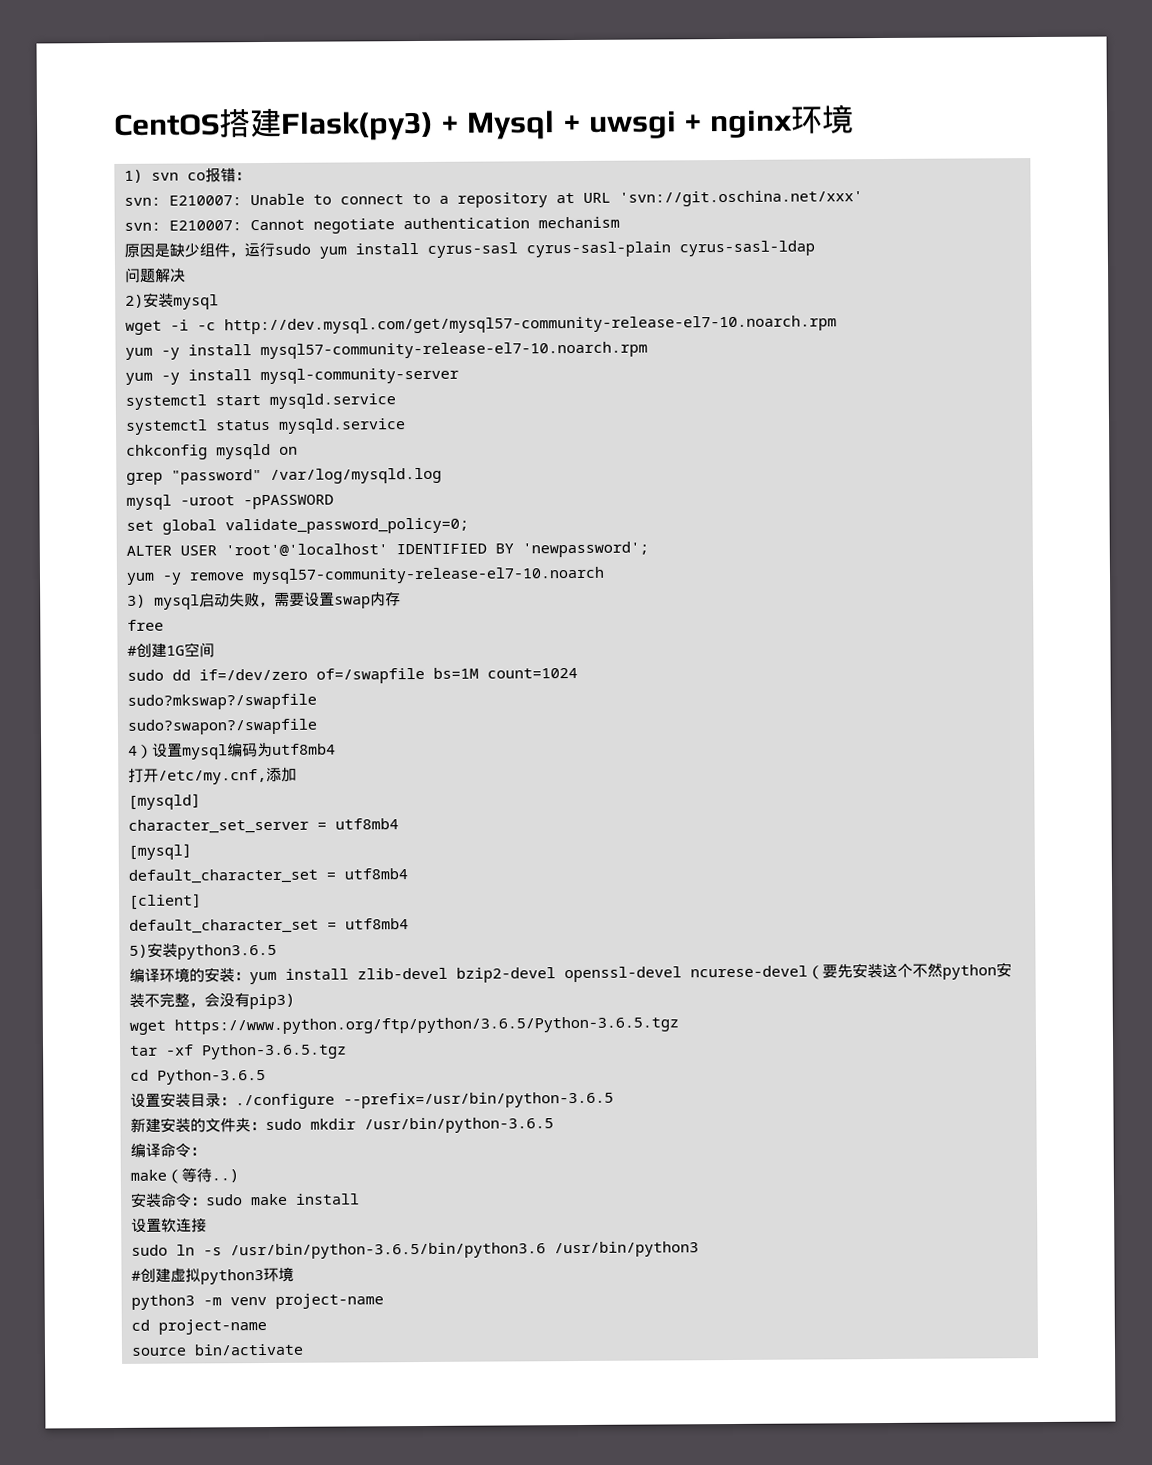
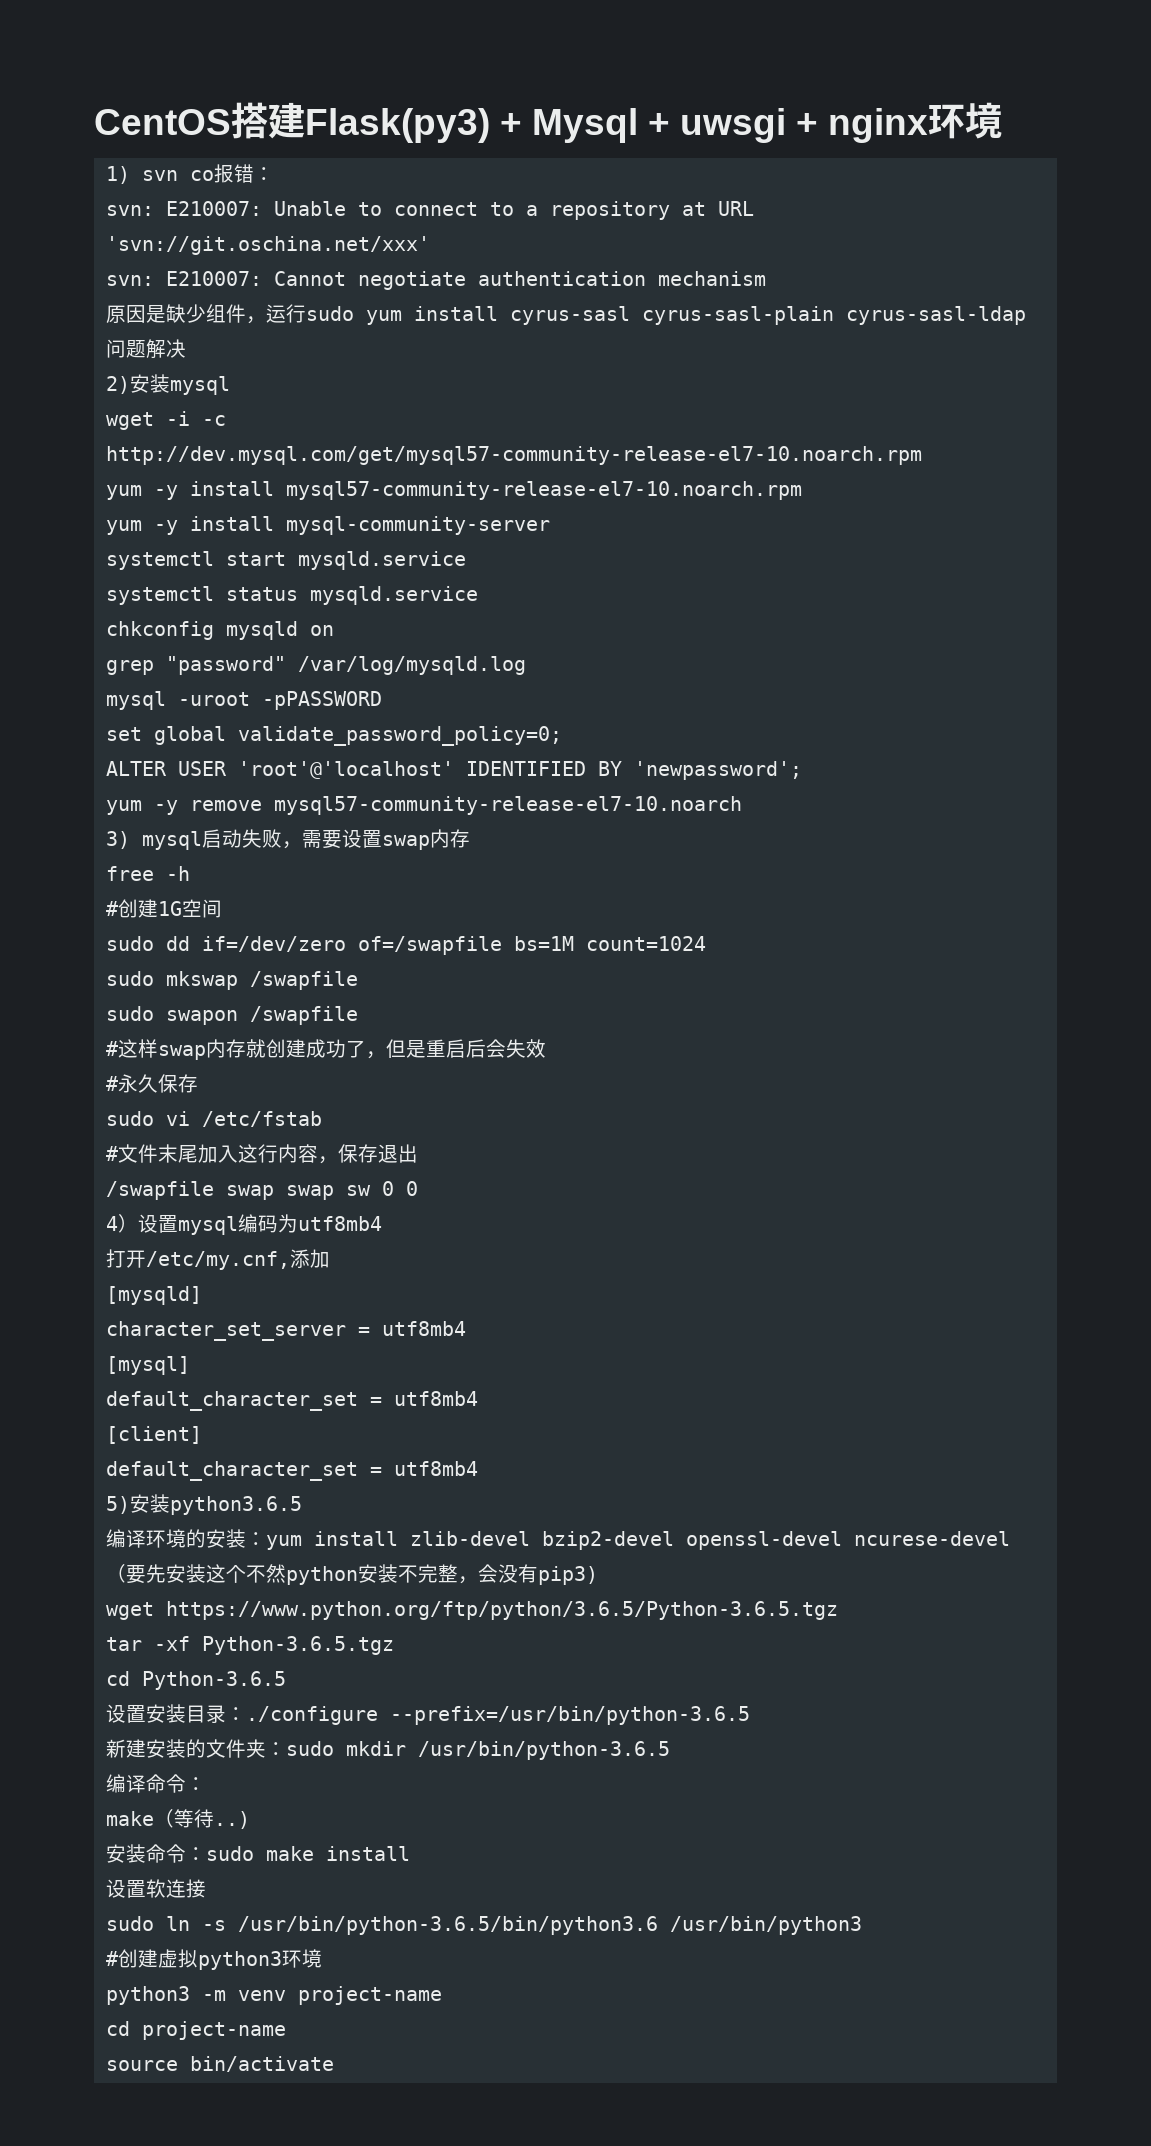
- free
+ free -h
- sudo?mkswap?/swapfile
- sudo?swapon?/swapfile
+ sudo mkswap /swapfile
+ sudo swapon /swapfile
+ #这样swap内存就创建成功了，但是重启后会失效
+ #永久保存
+ sudo vi /etc/fstab
+ #文件末尾加入这行内容，保存退出
+ /swapfile swap swap sw 0 0

